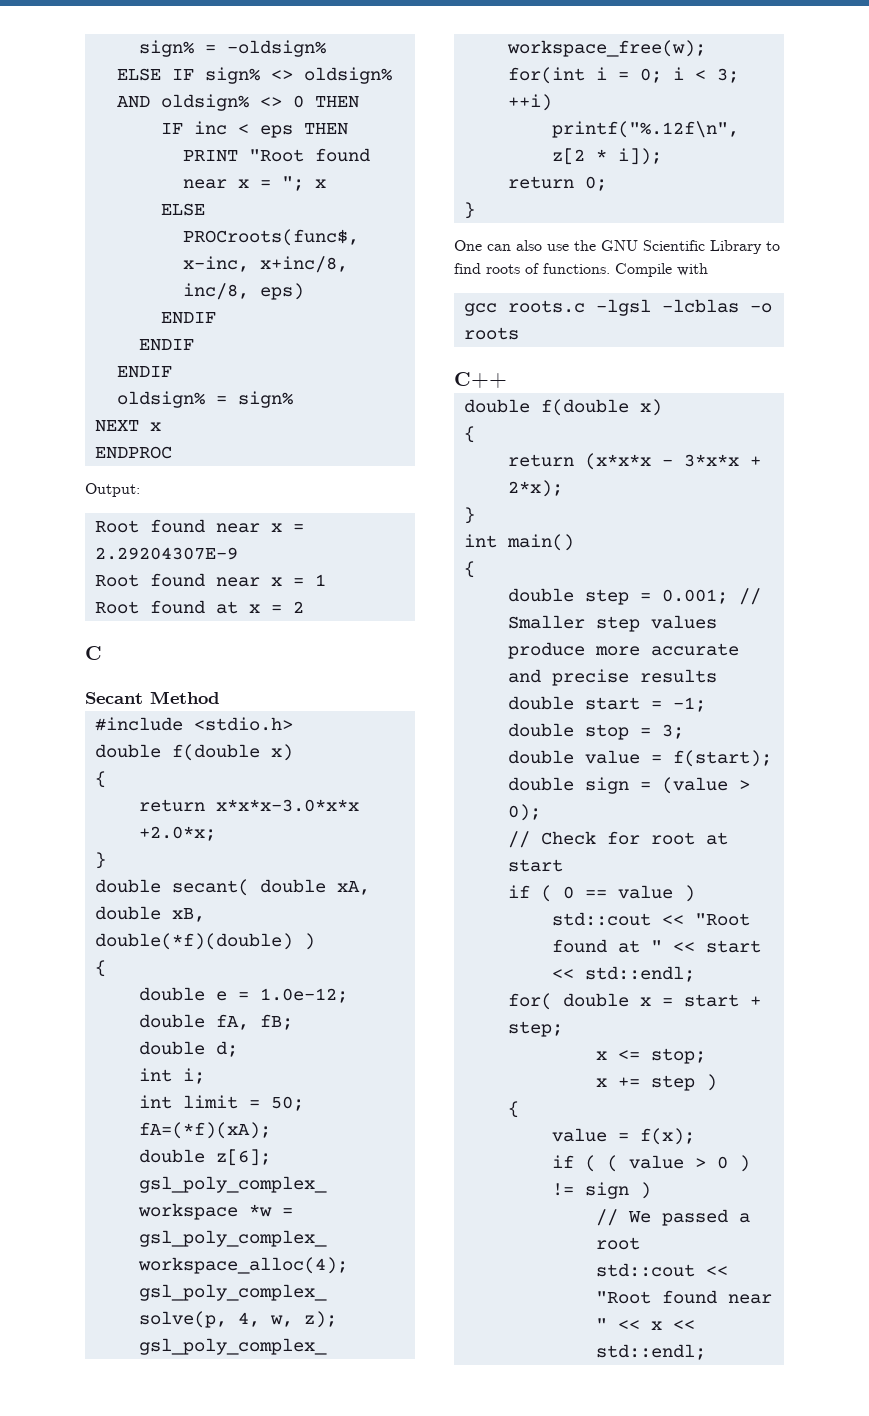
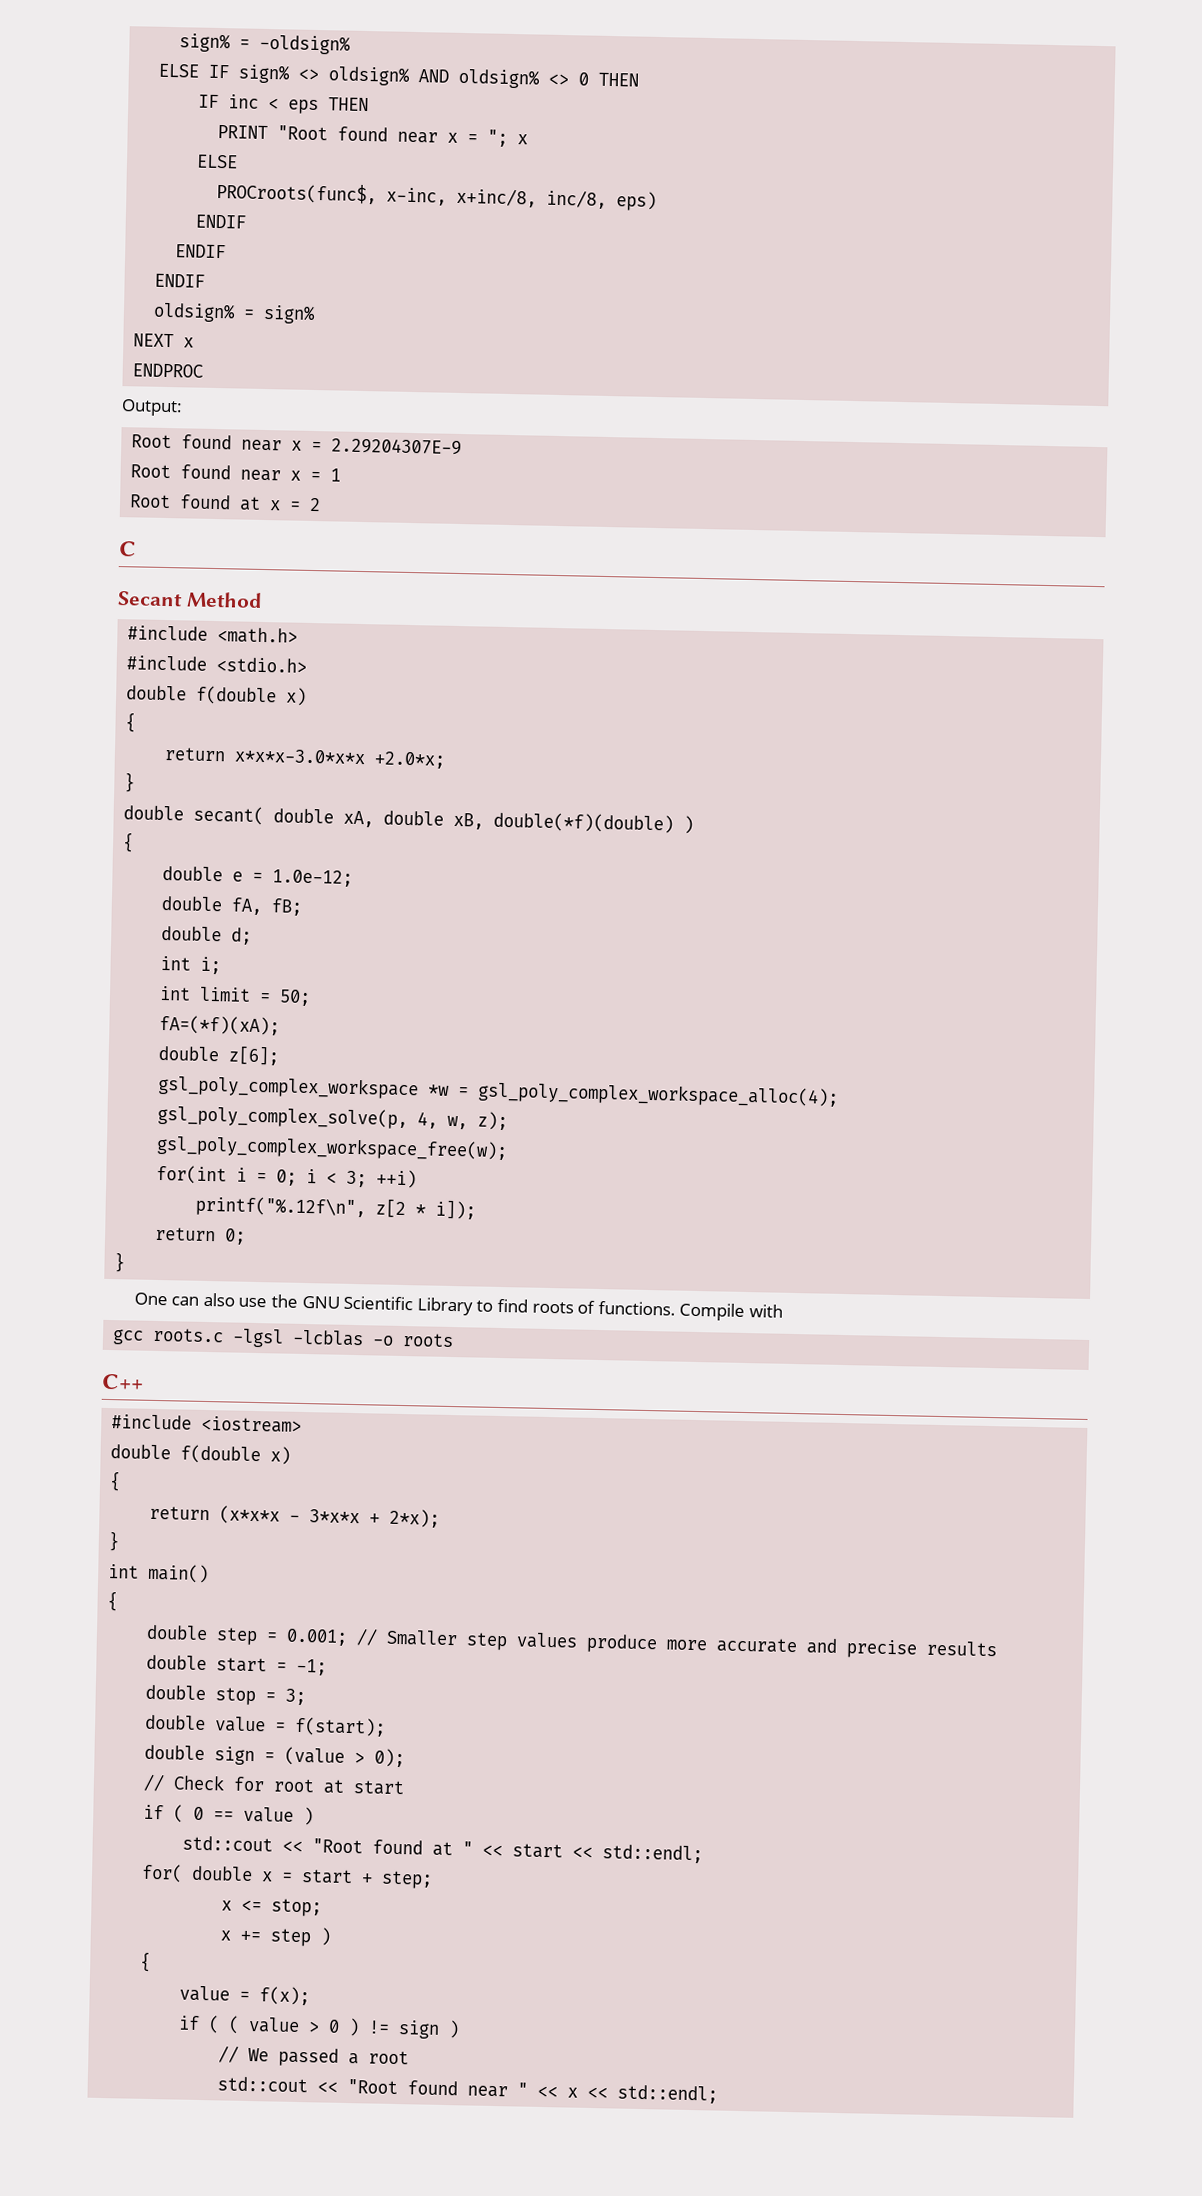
+ #include <math.h>
+ #include <iostream>

